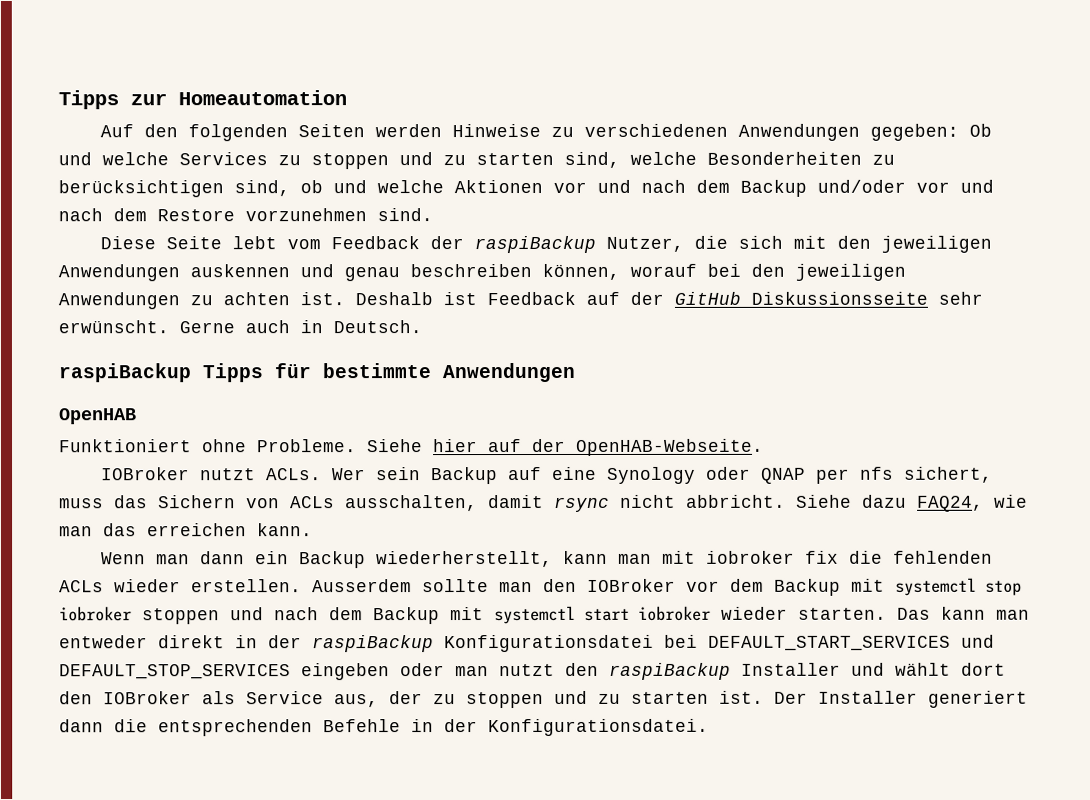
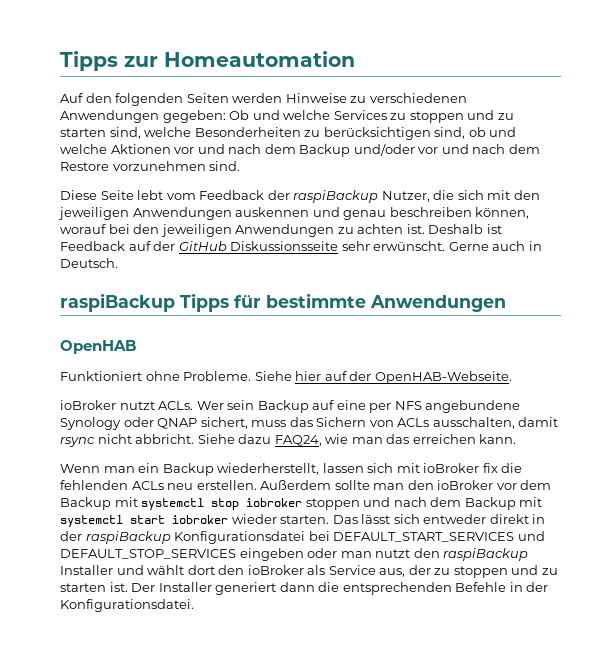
- IOBroker nutzt ACLs.
+ ioBroker nutzt ACLs.
- Wer sein Backup auf eine Synology oder QNAP per nfs sichert, muss das Sichern von ACLs ausschalten, damit rsync nicht abbricht.
+ Wer sein Backup auf eine per NFS angebundene Synology oder QNAP sichert, muss das Sichern von ACLs ausschalten, damit rsync nicht abbricht.
- Wenn man dann ein Backup wiederherstellt, kann man mit iobroker fix die fehlenden ACLs wieder erstellen. Ausserdem sollte man den IOBroker vor dem Backup mit systemctl stop iobroker stoppen und nach dem Backup mit systemctl start iobroker wieder starten.
+ Wenn man ein Backup wiederherstellt, lassen sich mit ioBroker fix die fehlenden ACLs neu erstellen. Außerdem sollte man den ioBroker vor dem Backup mit systemctl stop iobroker stoppen und nach dem Backup mit systemctl start iobroker wieder starten.
- Das kann man entweder direkt in der raspiBackup Konfigurationsdatei bei DEFAULT_START_SERVICES und DEFAULT_STOP_SERVICES eingeben oder man nutzt den raspiBackup Installer und wählt dort den IOBroker als Service aus, der zu stoppen und zu starten ist.
+ Das lässt sich entweder direkt in der raspiBackup Konfigurationsdatei bei DEFAULT_START_SERVICES und DEFAULT_STOP_SERVICES eingeben oder man nutzt den raspiBackup Installer und wählt dort den ioBroker als Service aus, der zu stoppen und zu starten ist.

